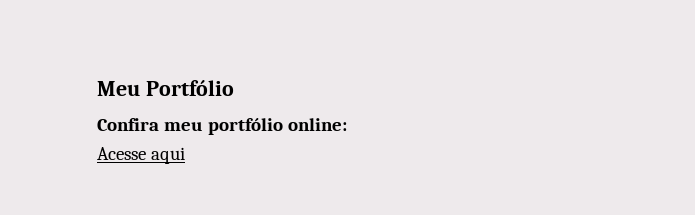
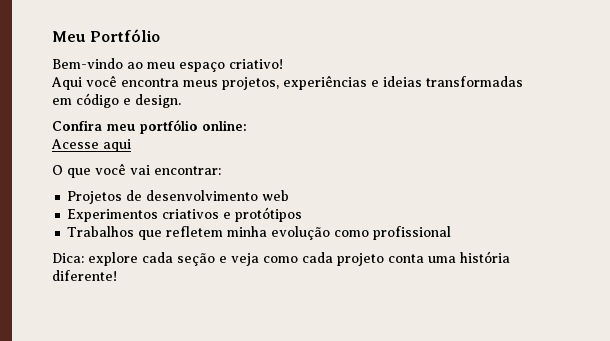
+ Bem-vindo ao meu espaço criativo!
+ Aqui você encontra meus projetos, experiências e ideias transformadas em código e design.
+ O que você vai encontrar:
+ Projetos de desenvolvimento web
+ Experimentos criativos e protótipos
+ Trabalhos que refletem minha evolução como profissional
+ Dica: explore cada seção e veja como cada projeto conta uma história diferente!

